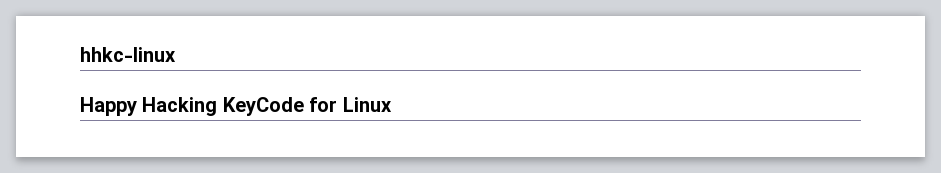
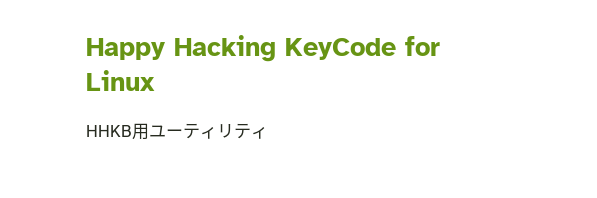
- hhkc-linux
+ HHKB用ユーティリティ

